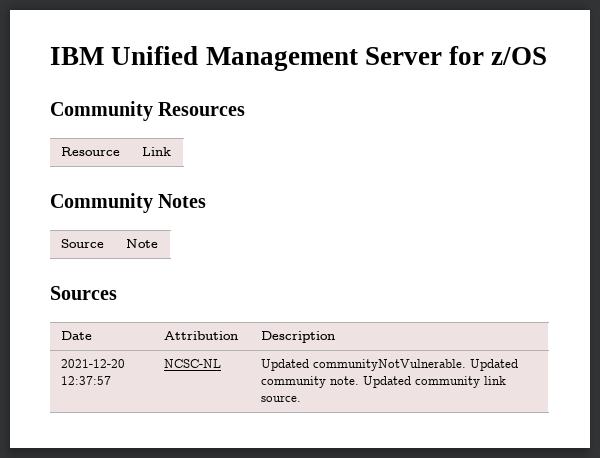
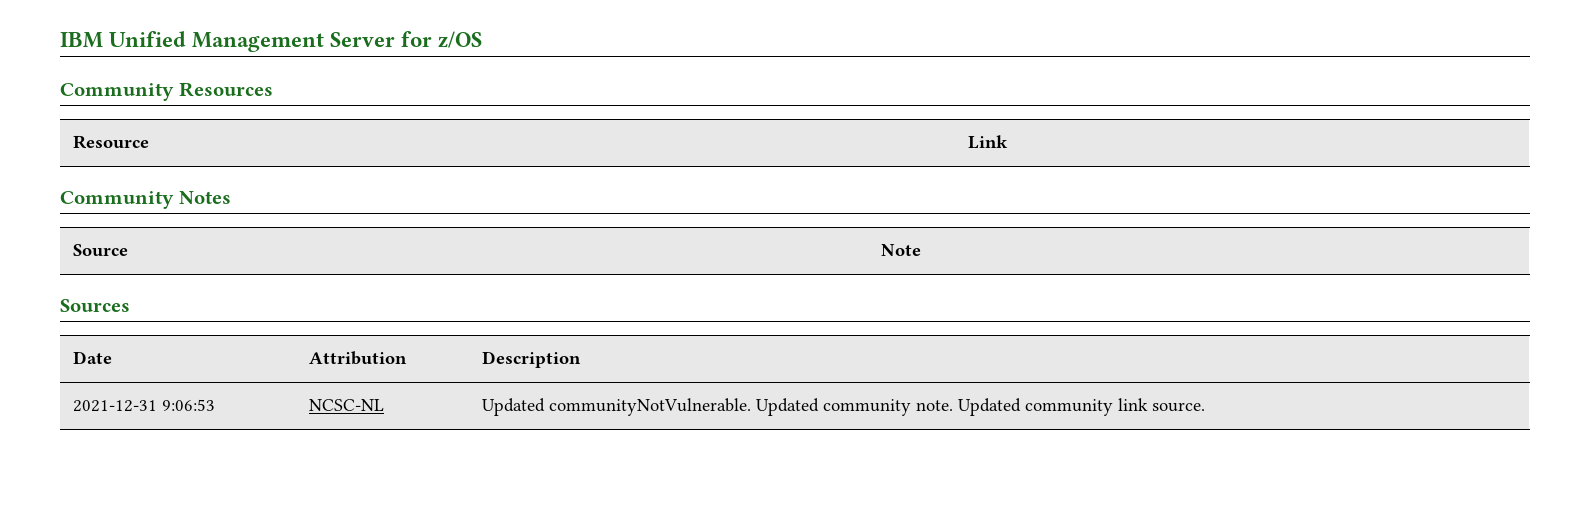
- 2021-12-20 12:37:57 | NCSC-NL | Updated communityNotVulnerable. Updated community note. Updated community link source.
+ 2021-12-31 9:06:53 | NCSC-NL | Updated communityNotVulnerable. Updated community note. Updated community link source.

